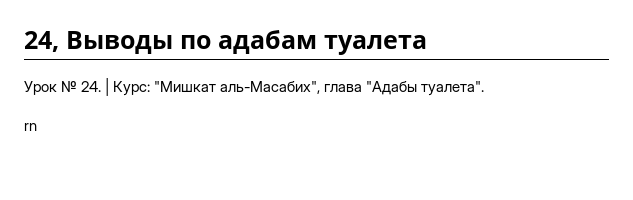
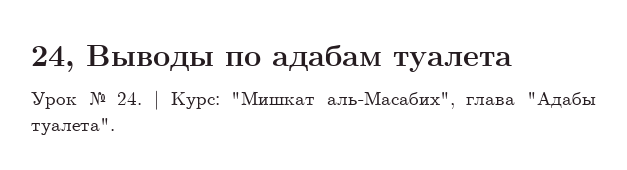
- rn

